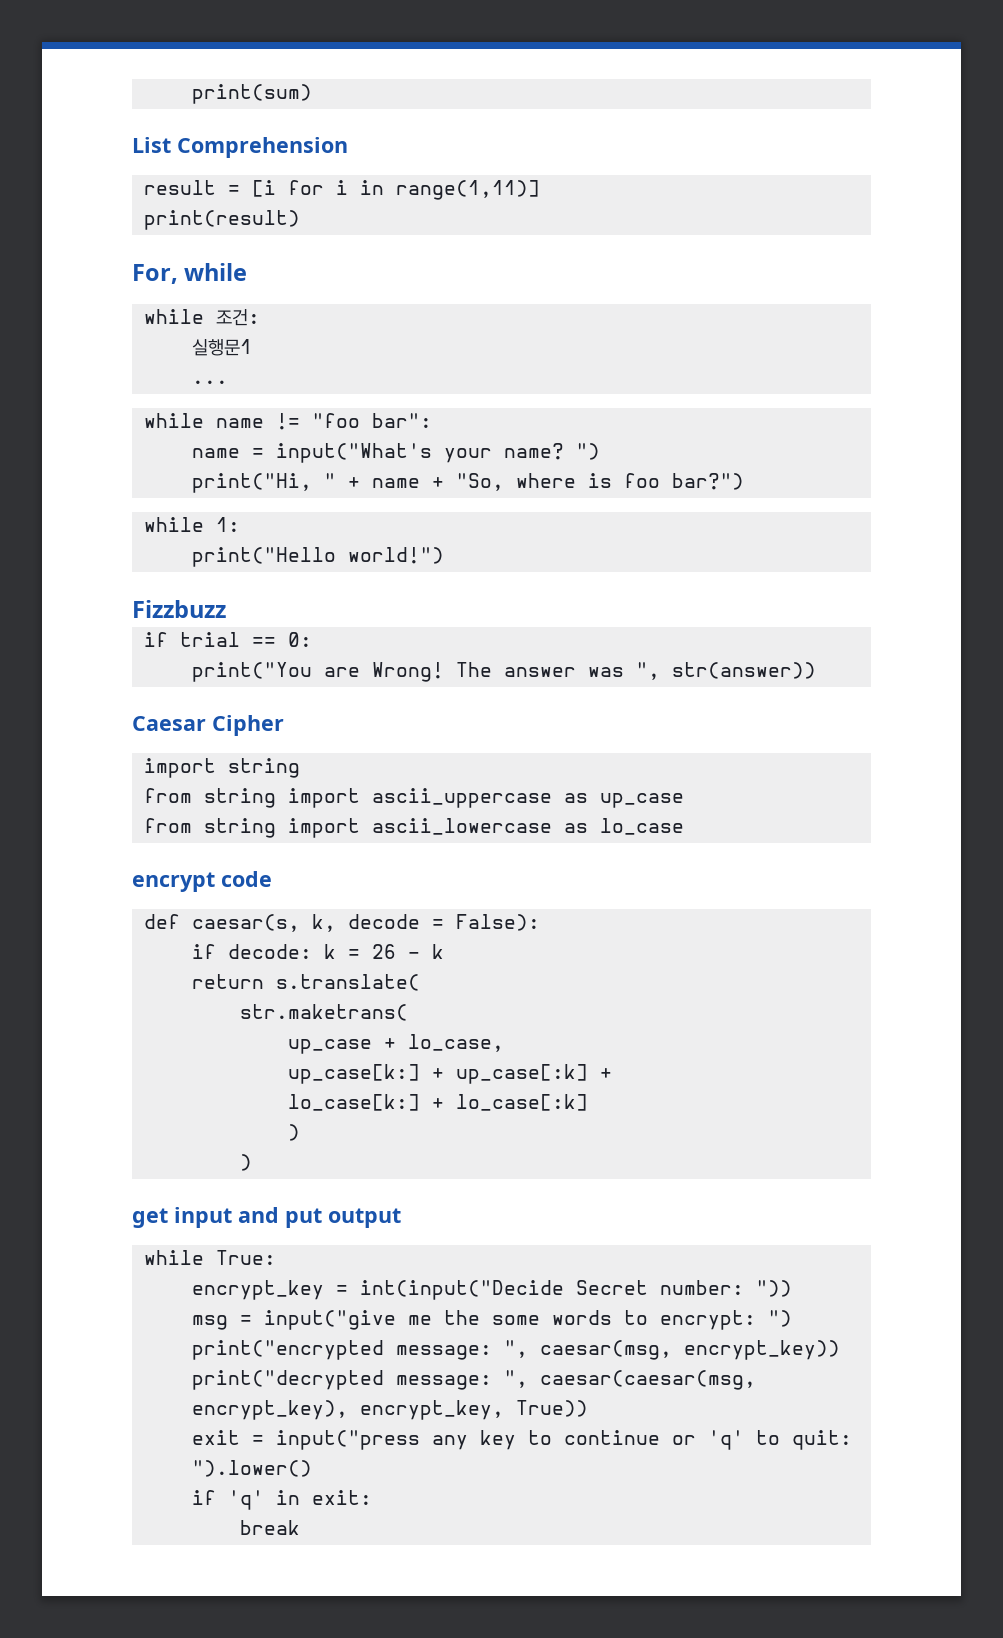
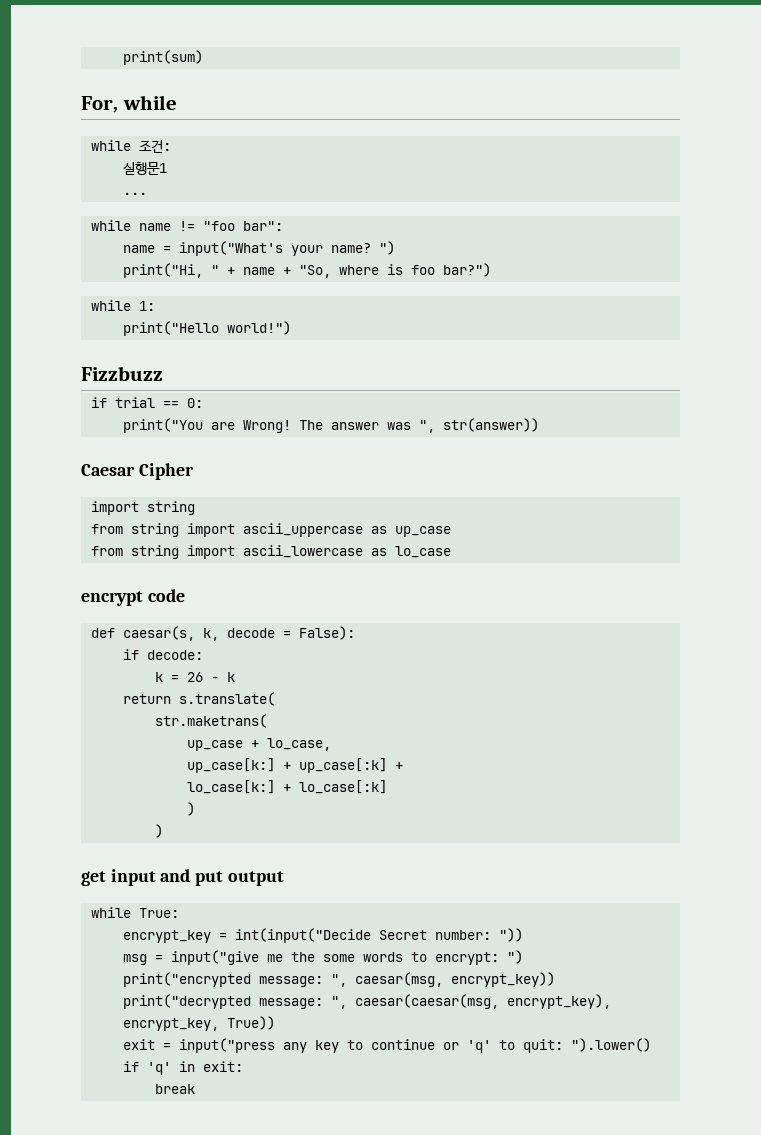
- List Comprehension
- result = [i for i in range(1,11)]
- print(result)
- if decode: k = 26 - k
+ if decode:
+ k = 26 - k

